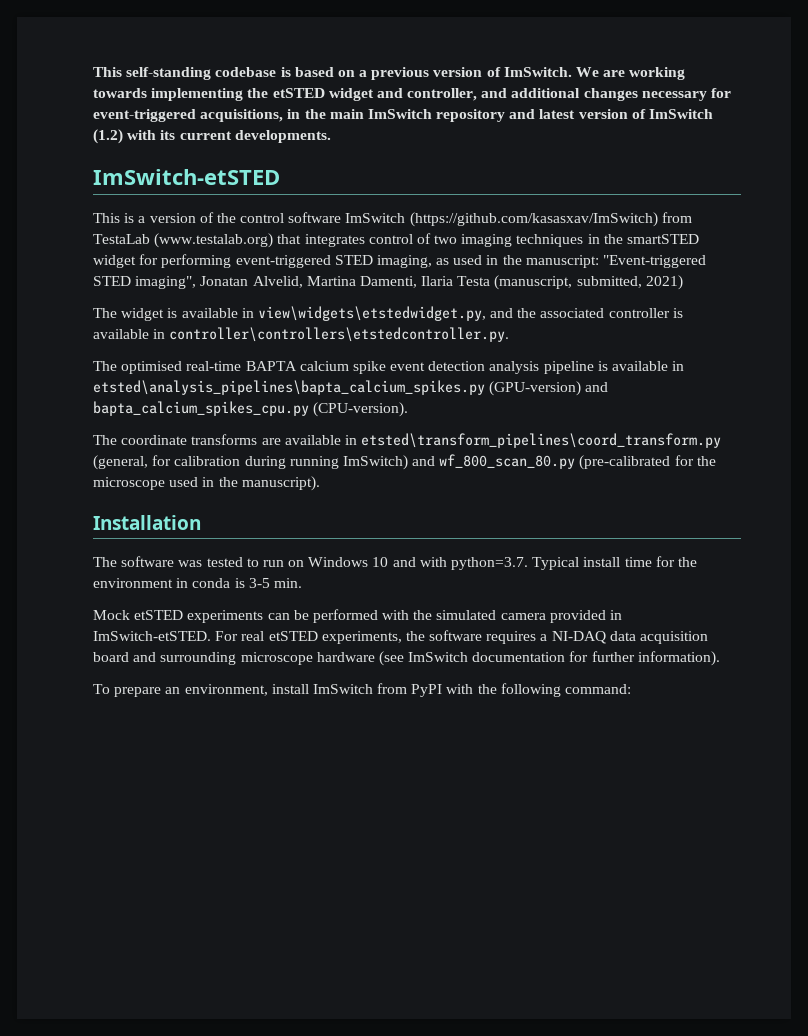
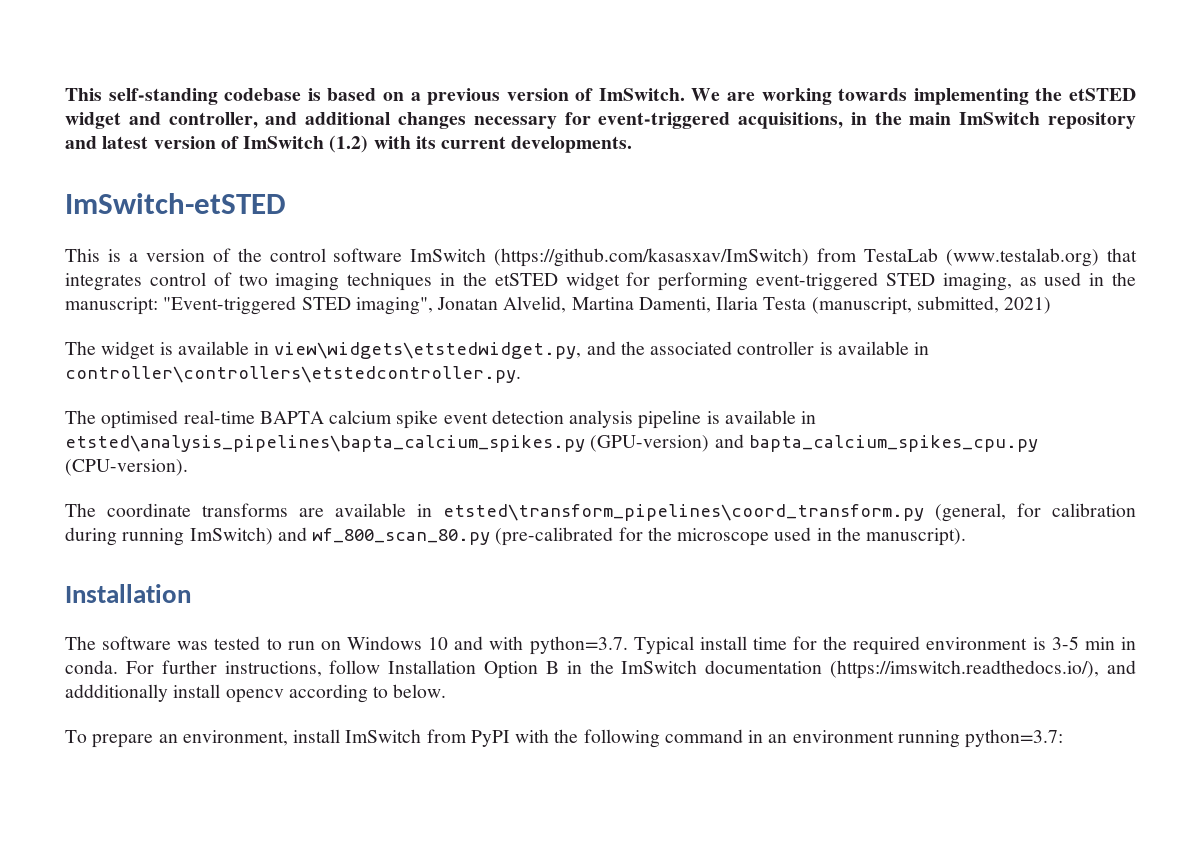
- This is a version of the control software ImSwitch (https://github.com/kasasxav/ImSwitch) from TestaLab (www.testalab.org) that integrates control of two imaging techniques in the smartSTED widget for performing event-triggered STED imaging, as used in the manuscript: "Event-triggered STED imaging", Jonatan Alvelid, Martina Damenti, Ilaria Testa (manuscript, submitted, 2021)
+ This is a version of the control software ImSwitch (https://github.com/kasasxav/ImSwitch) from TestaLab (www.testalab.org) that integrates control of two imaging techniques in the etSTED widget for performing event-triggered STED imaging, as used in the manuscript: "Event-triggered STED imaging", Jonatan Alvelid, Martina Damenti, Ilaria Testa (manuscript, submitted, 2021)
- The software was tested to run on Windows 10 and with python=3.7. Typical install time for the environment in conda is 3-5 min.
- Mock etSTED experiments can be performed with the simulated camera provided in ImSwitch-etSTED. For real etSTED experiments, the software requires a NI-DAQ data acquisition board and surrounding microscope hardware (see ImSwitch documentation for further information).
+ The software was tested to run on Windows 10 and with python=3.7. Typical install time for the required environment is 3-5 min in conda. For further instructions, follow Installation Option B in the ImSwitch documentation (https://imswitch.readthedocs.io/), and addditionally install opencv according to below.
- To prepare an environment, install ImSwitch from PyPI with the following command:
+ To prepare an environment, install ImSwitch from PyPI with the following command in an environment running python=3.7:

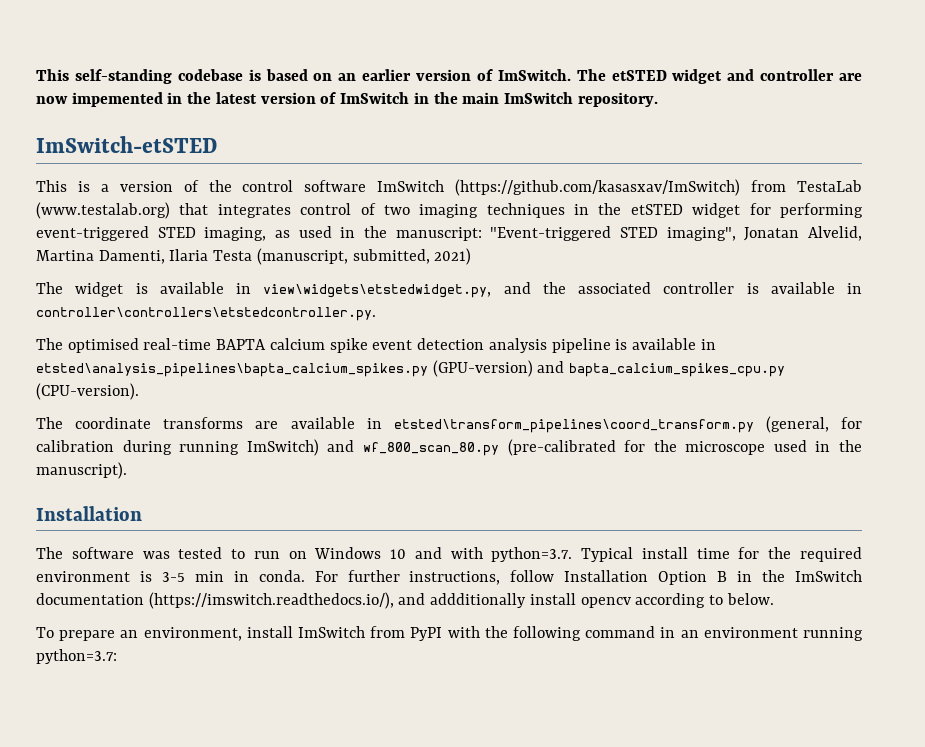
- This self-standing codebase is based on a previous version of ImSwitch.
+ This self-standing codebase is based on an earlier version of ImSwitch.
- We are working towards implementing the etSTED widget and controller, and additional changes necessary for event-triggered acquisitions, in the main ImSwitch repository and latest version of ImSwitch (1.2) with its current developments.
+ The etSTED widget and controller are now impemented in the latest version of ImSwitch in the main ImSwitch repository.

